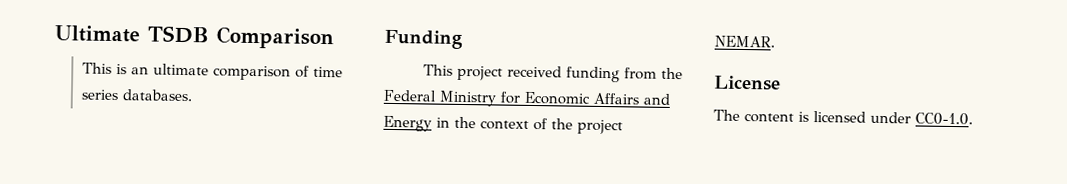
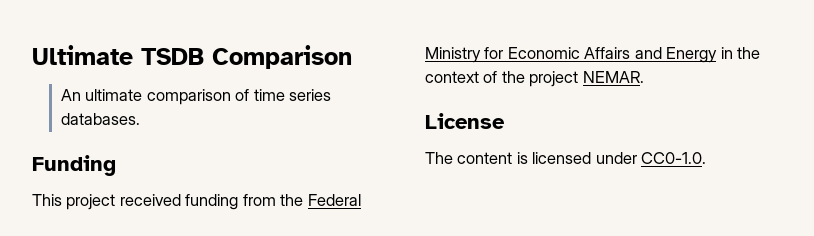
- This is an ultimate comparison of time series databases.
+ An ultimate comparison of time series databases.

